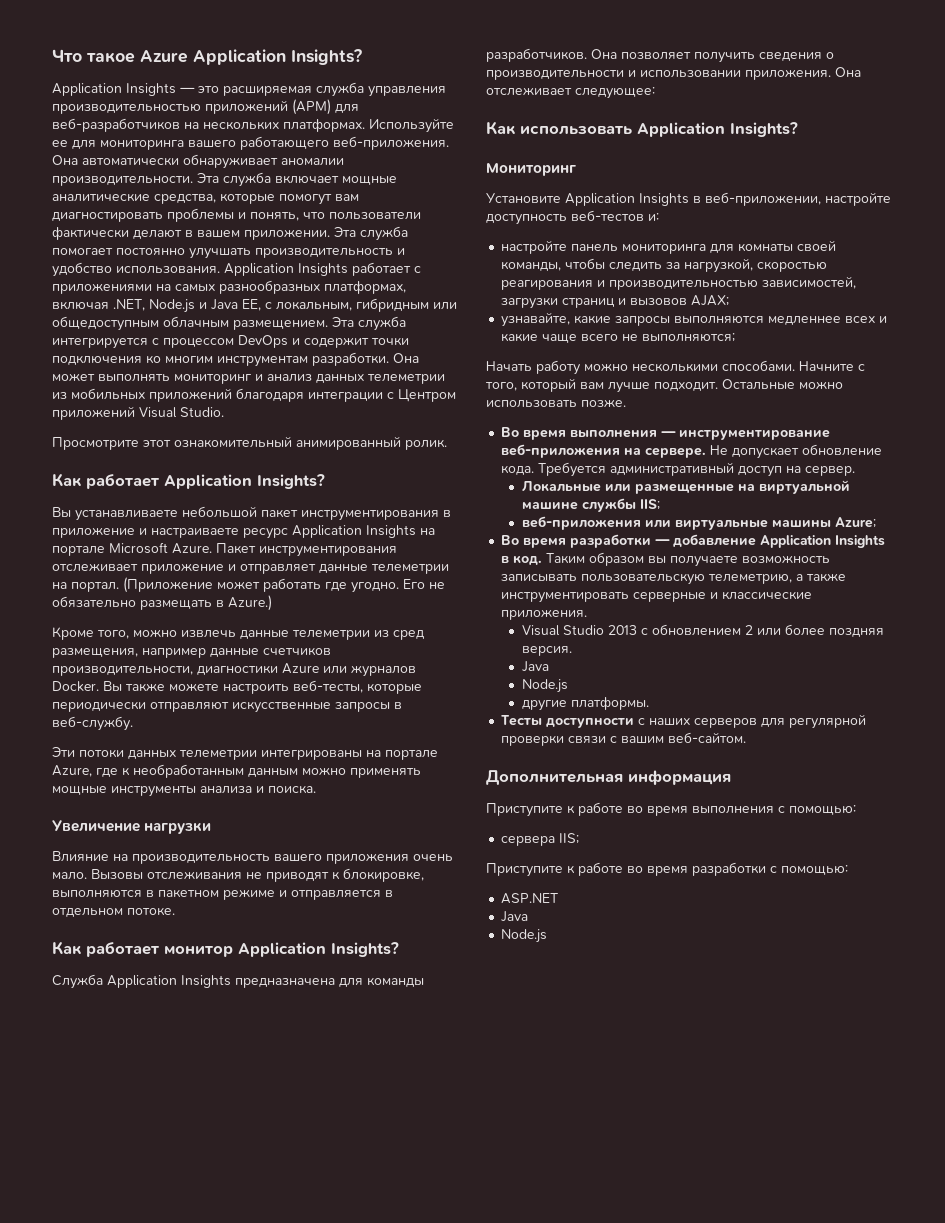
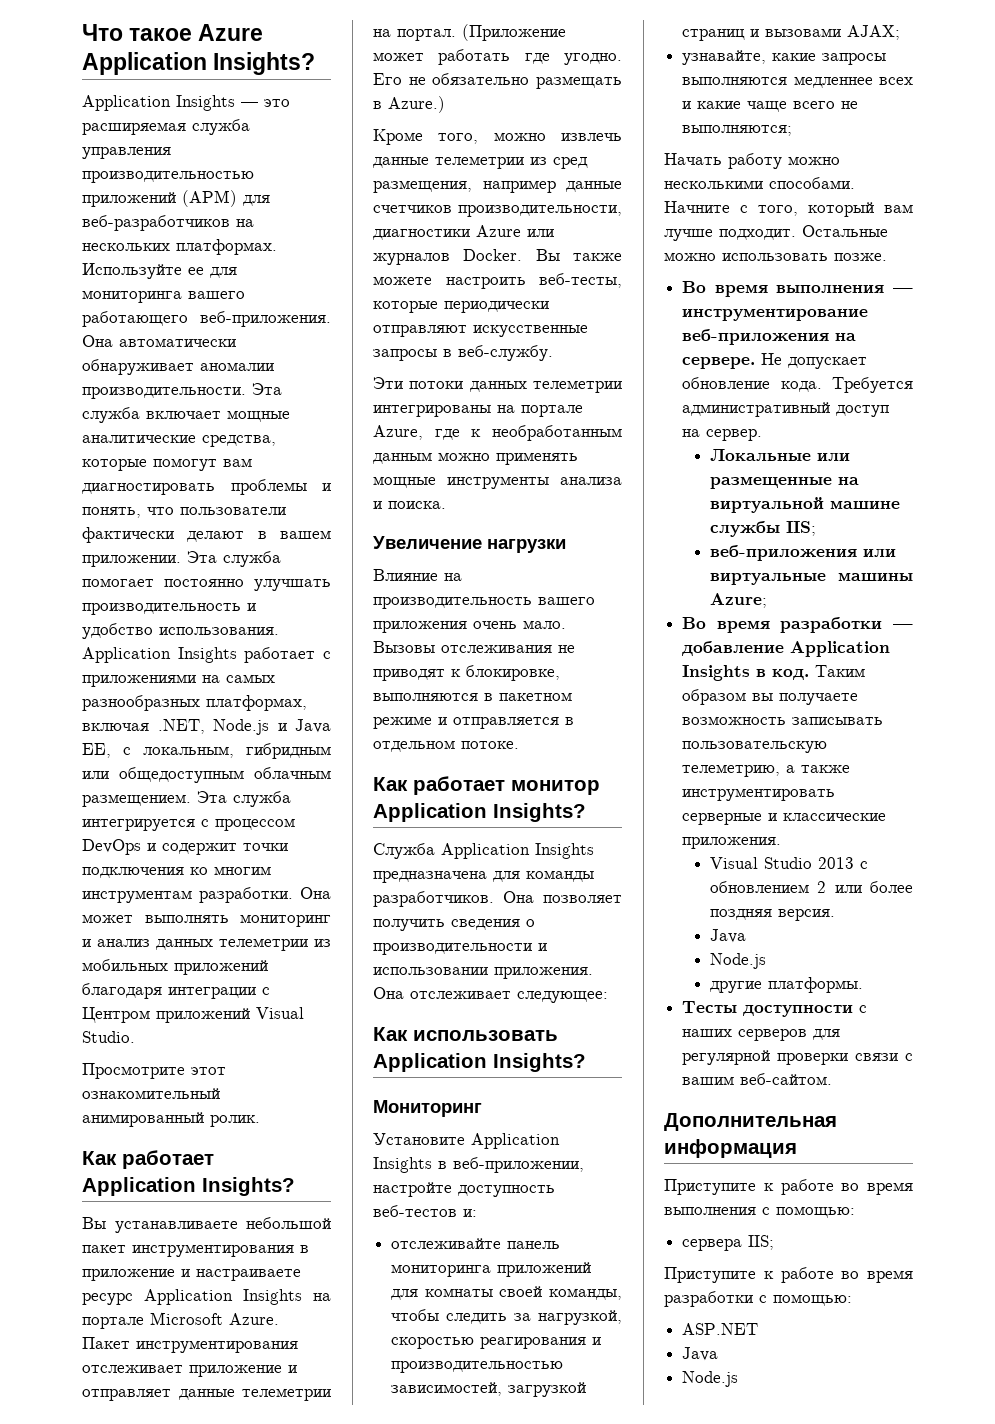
- настройте панель мониторинга для комнаты своей команды, чтобы следить за нагрузкой, скоростью реагирования и производительностью зависимостей, загрузки страниц и вызовов AJAX;
+ отслеживайте панель мониторинга приложений для комнаты своей команды, чтобы следить за нагрузкой, скоростью реагирования и производительностью зависимостей, загрузкой страниц и вызовами AJAX;

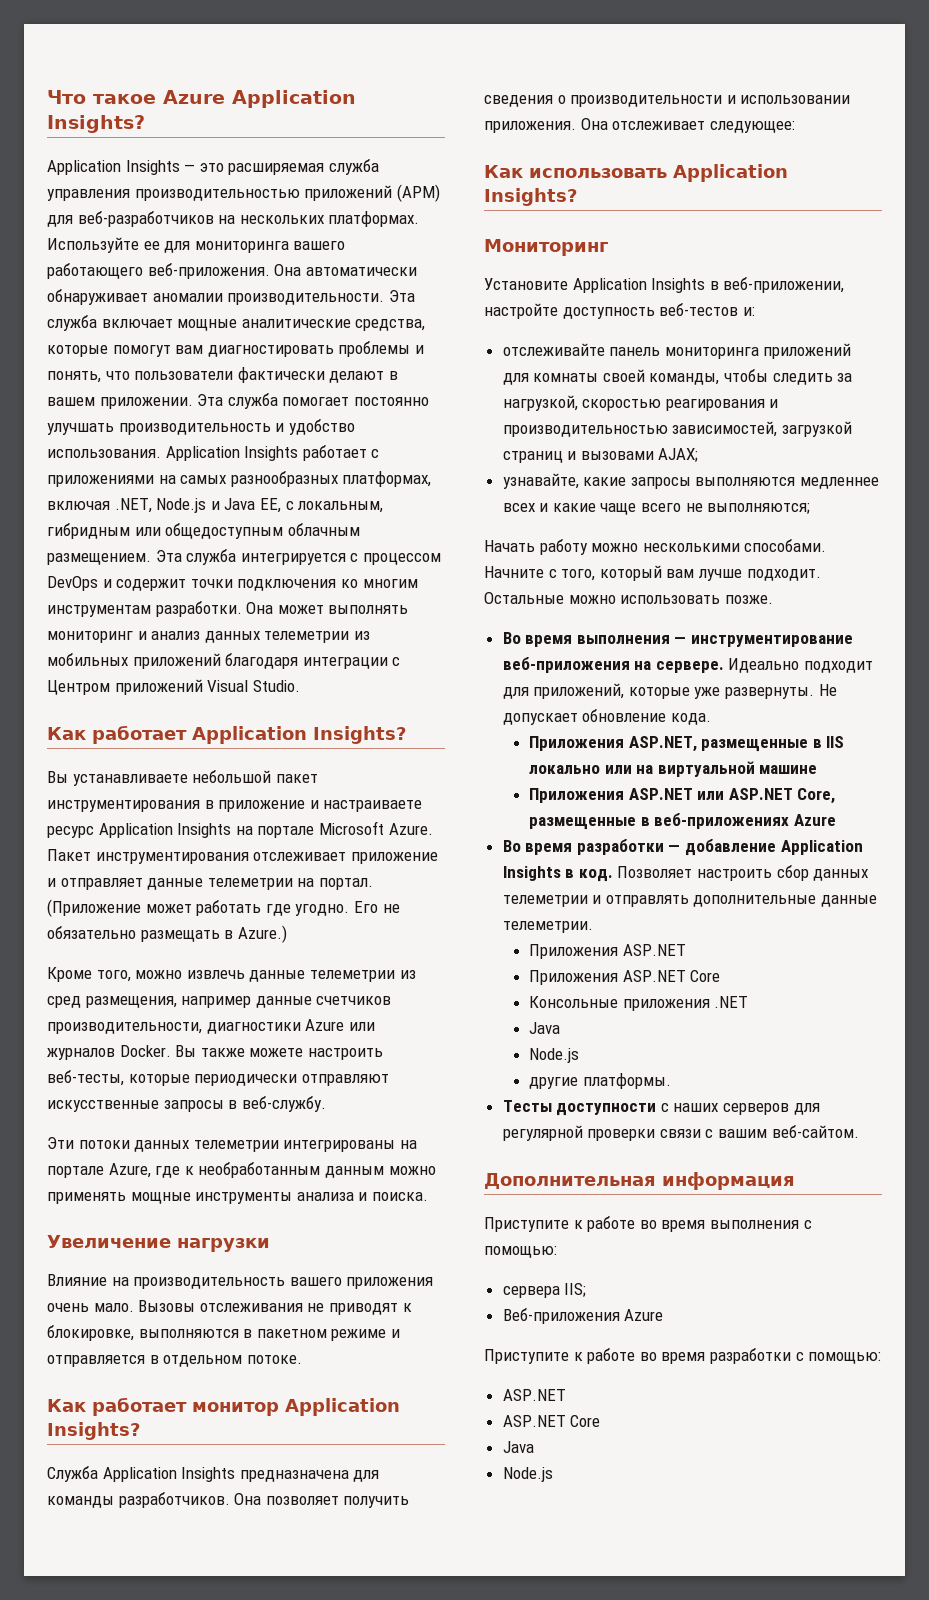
- Просмотрите этот ознакомительный анимированный ролик.
- Не допускает обновление кода. Требуется административный доступ на сервер.
- Локальные или размещенные на виртуальной машине службы IIS;
- веб-приложения или виртуальные машины Azure;
+ Идеально подходит для приложений, которые уже развернуты. Не допускает обновление кода.
+ Приложения ASP.NET, размещенные в IIS локально или на виртуальной машине
+ Приложения ASP.NET или ASP.NET Core, размещенные в веб-приложениях Azure
- Таким образом вы получаете возможность записывать пользовательскую телеметрию, а также инструментировать серверные и классические приложения.
- Visual Studio 2013 с обновлением 2 или более поздняя версия.
+ Позволяет настроить сбор данных телеметрии и отправлять дополнительные данные телеметрии.
+ Приложения ASP.NET
+ Приложения ASP.NET Core
+ Консольные приложения .NET
+ Веб-приложения Azure
  Приступите к работе во время разработки с помощью:
  ASP.NET
+ ASP.NET Core

